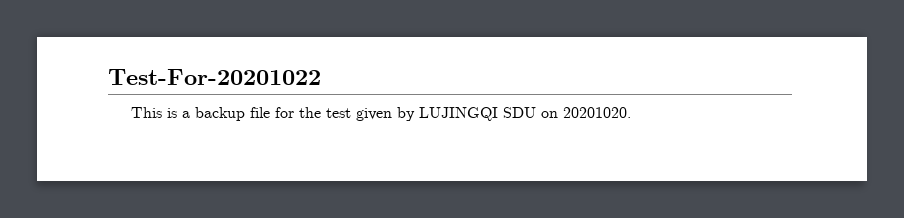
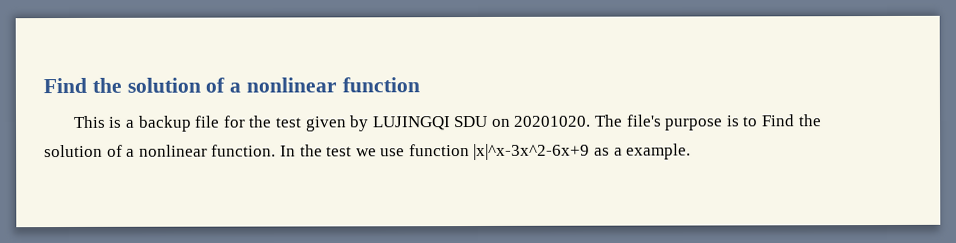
- Test-For-20201022
+ Find the solution of a nonlinear function
+ The file's purpose is to Find the solution of a nonlinear function. In the test we use function |x|^x-3x^2-6x+9 as a example.

